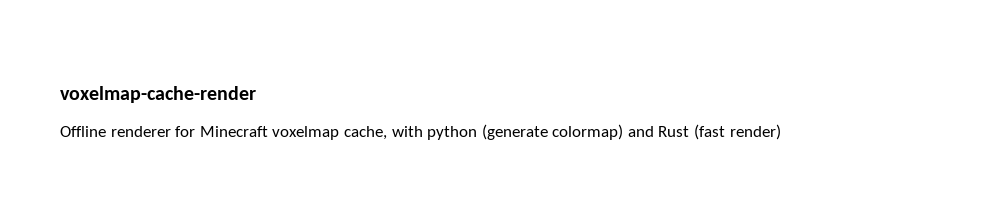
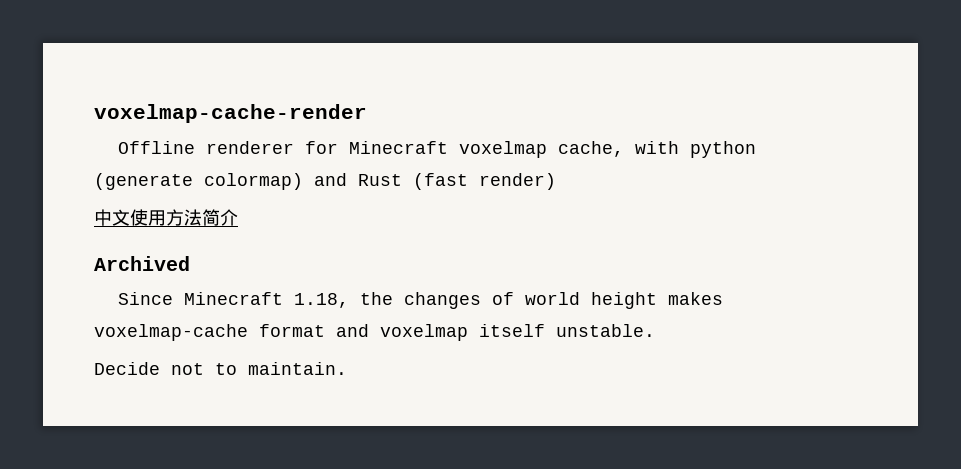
+ 中文使用方法简介
+ Archived
+ Since Minecraft 1.18, the changes of world height makes voxelmap-cache format and voxelmap itself unstable.
+ Decide not to maintain.

